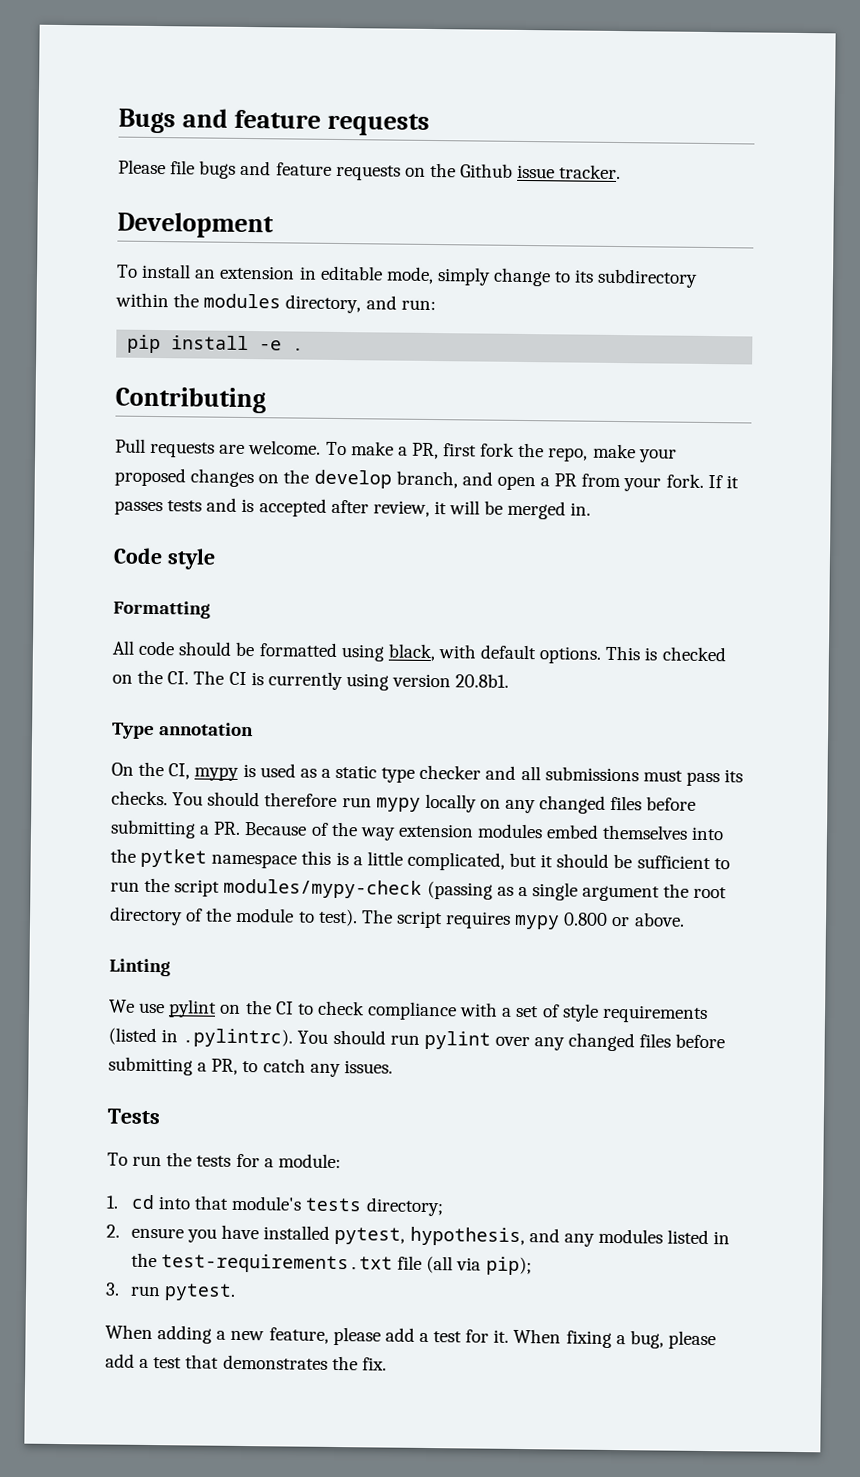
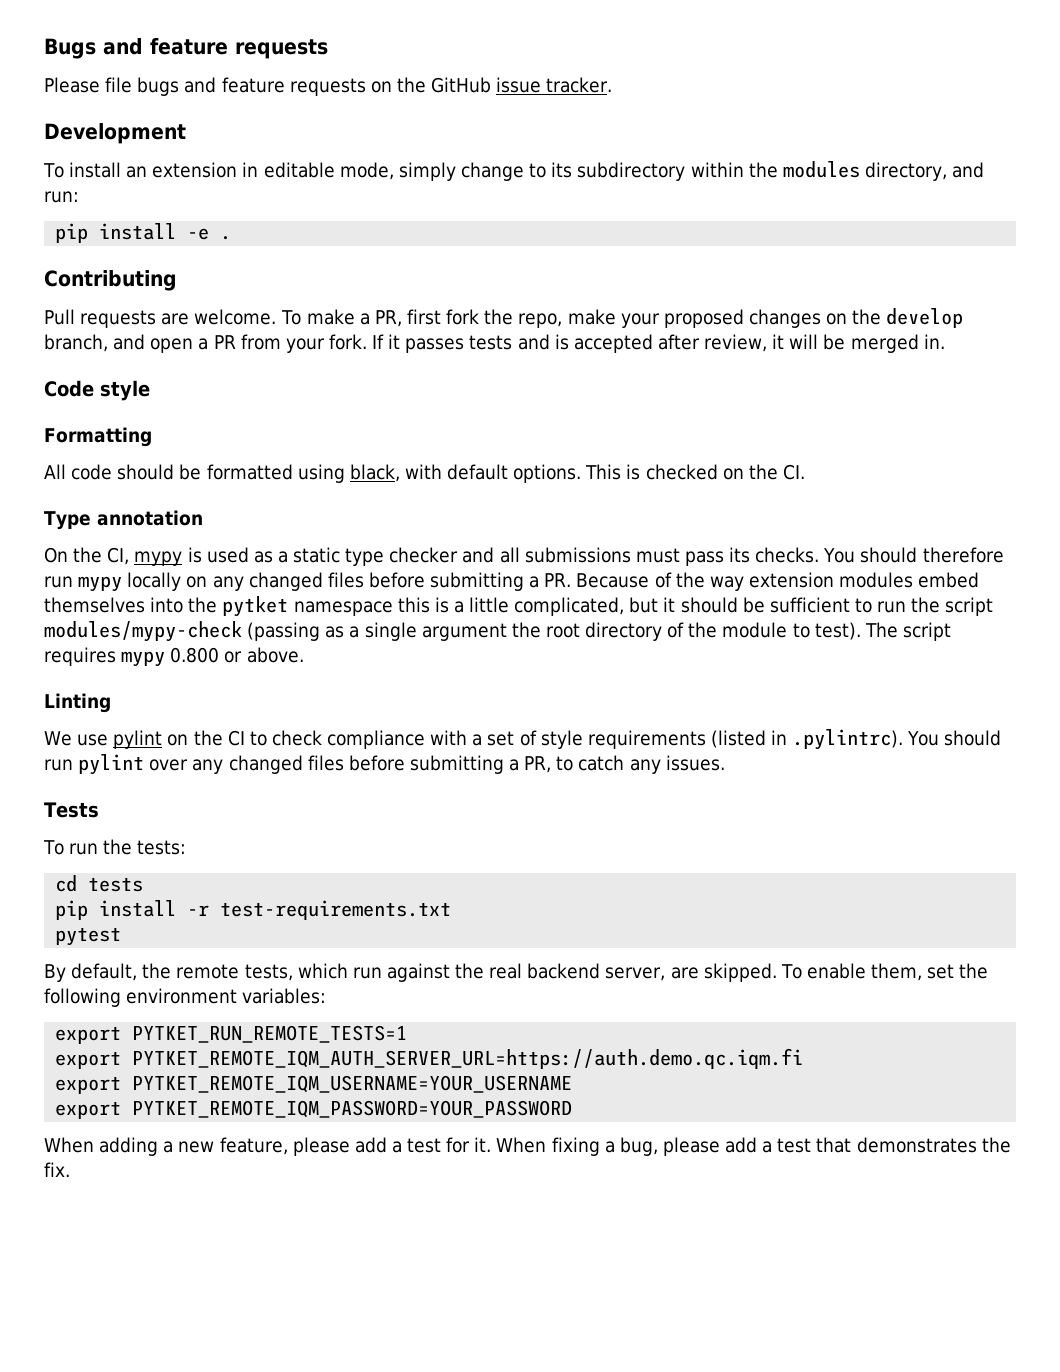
- Please file bugs and feature requests on the Github issue tracker.
+ Please file bugs and feature requests on the GitHub issue tracker.
- This is checked on the CI. The CI is currently using version 20.8b1.
+ This is checked on the CI.
- To run the tests for a module:
- 1. cd into that module's tests directory;
- 2. ensure you have installed pytest, hypothesis, and any modules listed in the test-requirements.txt file (all via pip);
- 3. run pytest.
+ To run the tests:
+ cd tests
+ pip install -r test-requirements.txt
+ pytest
+ By default, the remote tests, which run against the real backend server, are skipped. To enable them, set the following environment variables:
+ export PYTKET_RUN_REMOTE_TESTS=1
+ export PYTKET_REMOTE_IQM_AUTH_SERVER_URL=https://auth.demo.qc.iqm.fi
+ export PYTKET_REMOTE_IQM_USERNAME=YOUR_USERNAME
+ export PYTKET_REMOTE_IQM_PASSWORD=YOUR_PASSWORD

